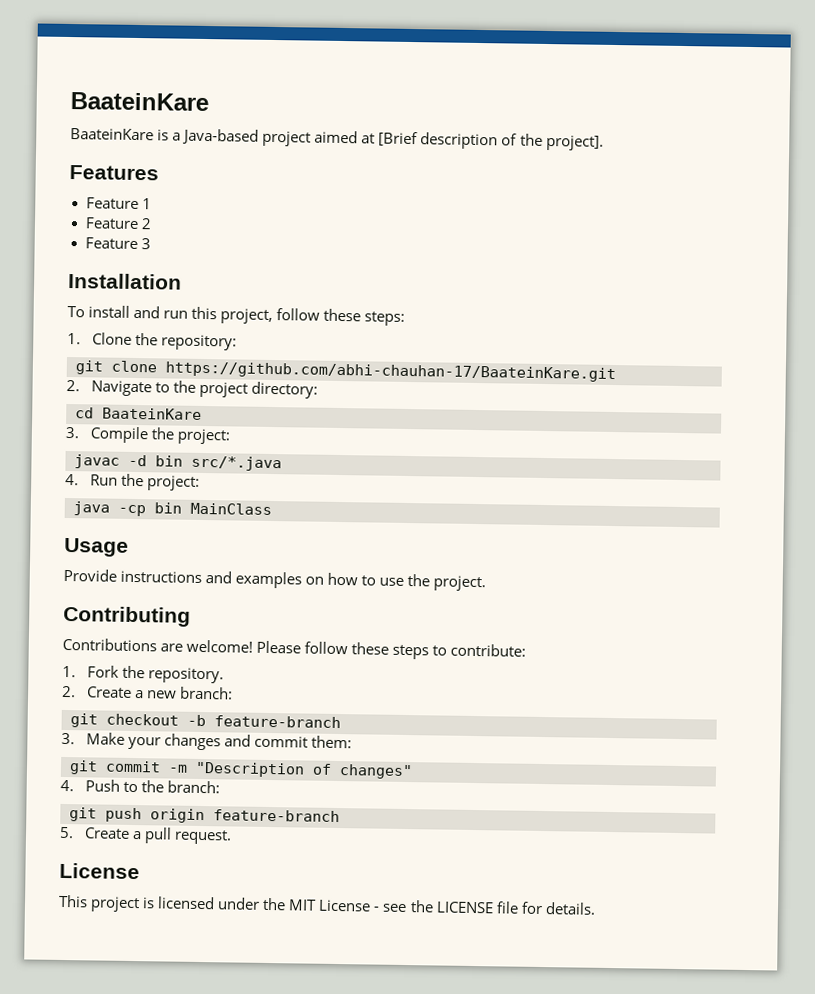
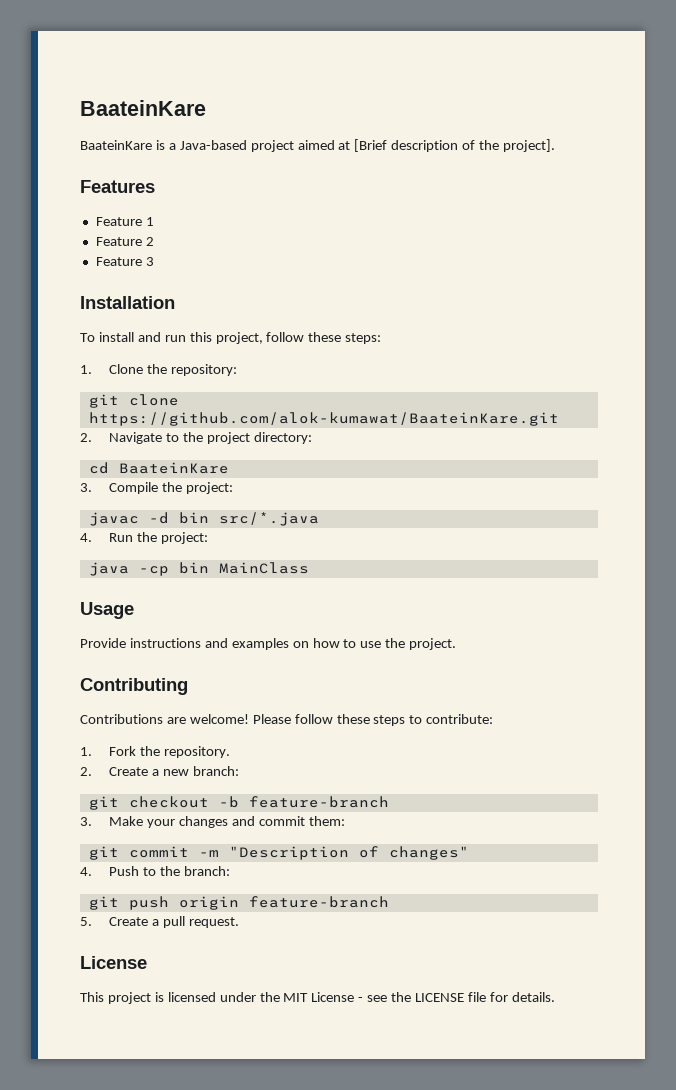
- git clone https://github.com/abhi-chauhan-17/BaateinKare.git
+ git clone https://github.com/alok-kumawat/BaateinKare.git

